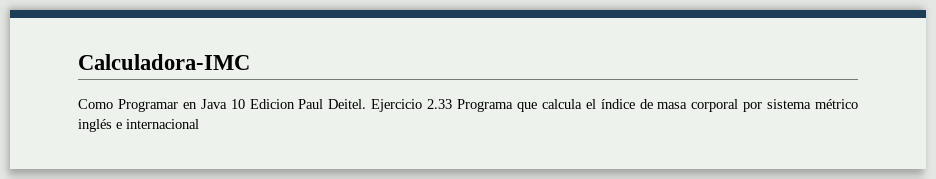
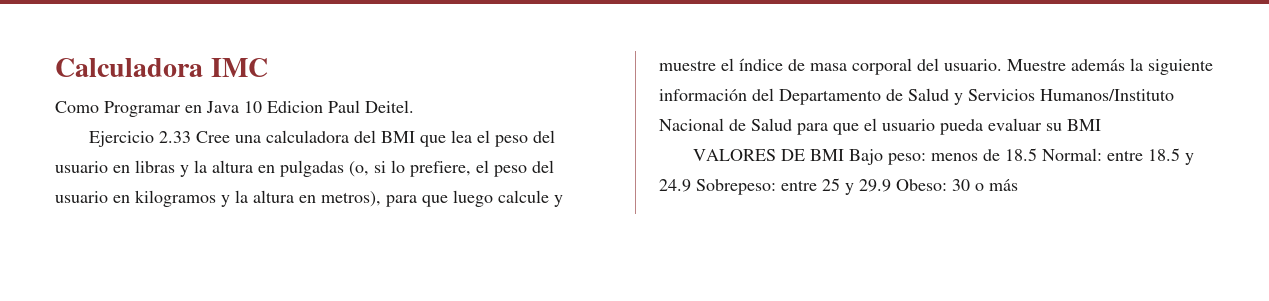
- Calculadora-IMC
+ Calculadora IMC
- Como Programar en Java 10 Edicion Paul Deitel. Ejercicio 2.33 Programa que calcula el índice de masa corporal por sistema métrico inglés e internacional
+ Como Programar en Java 10 Edicion Paul Deitel.
+ Ejercicio 2.33 Cree una calculadora del BMI que lea el peso del usuario en libras y la altura en pulgadas (o, si lo prefiere, el peso del usuario en kilogramos y la altura en metros), para que luego calcule y muestre el índice de masa corporal del usuario. Muestre además la siguiente información del Departamento de Salud y Servicios Humanos/Instituto Nacional de Salud para que el usuario pueda evaluar su BMI
+ VALORES DE BMI Bajo peso: menos de 18.5 Normal: entre 18.5 y 24.9 Sobrepeso: entre 25 y 29.9 Obeso: 30 o más

